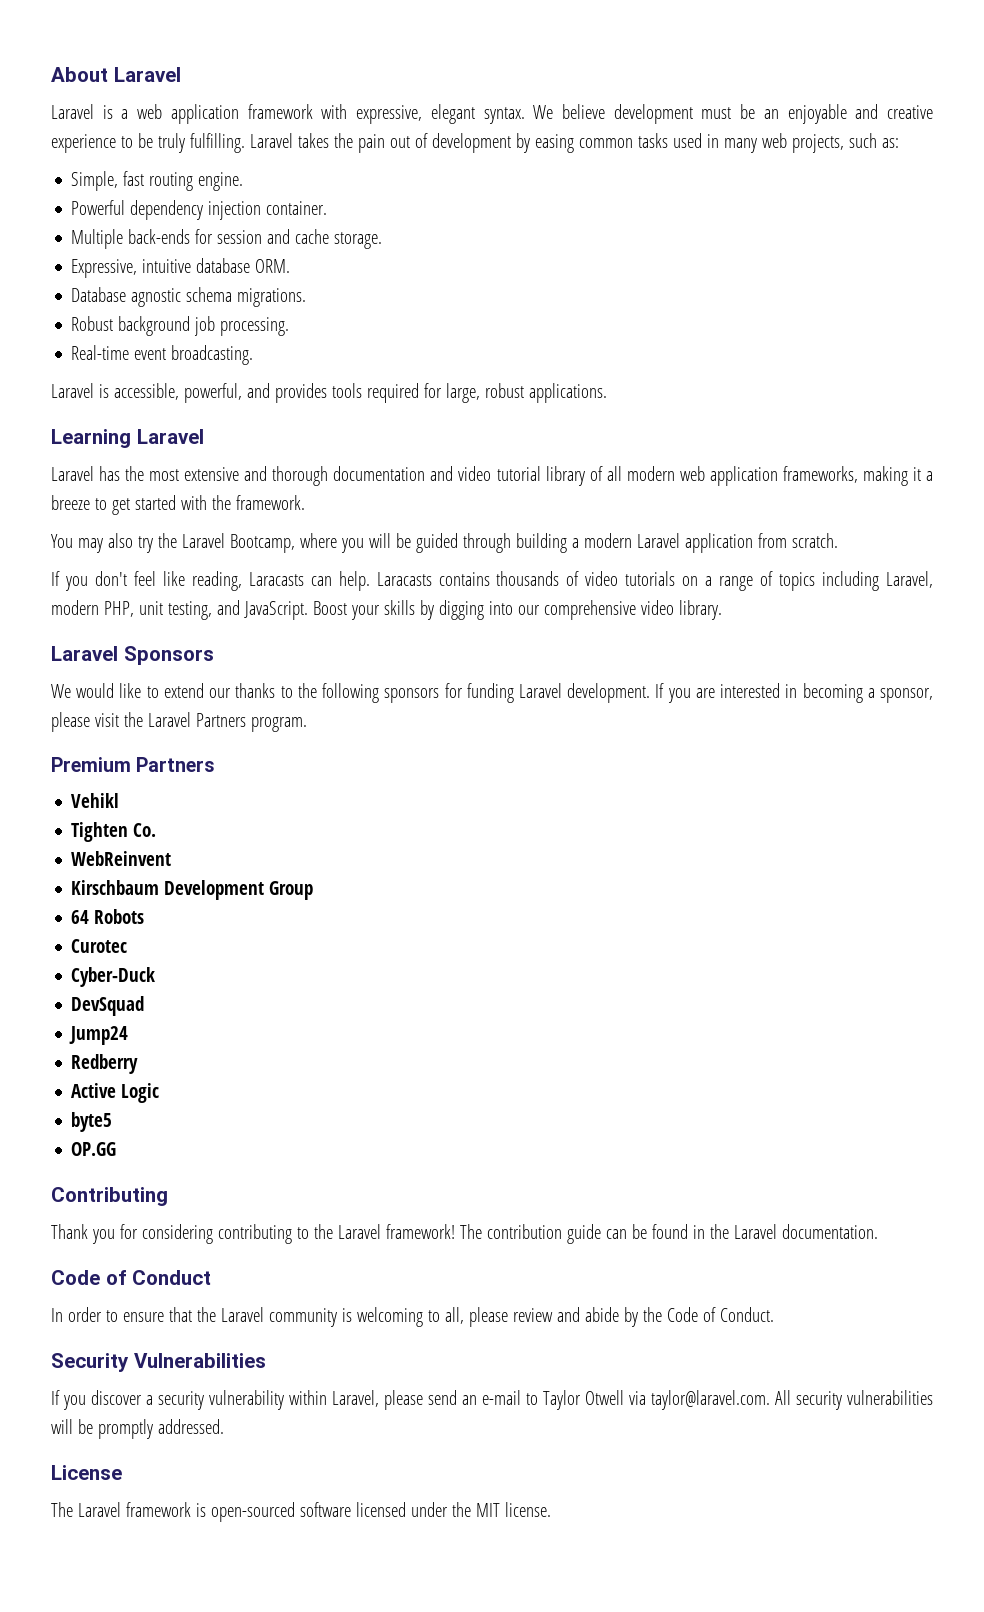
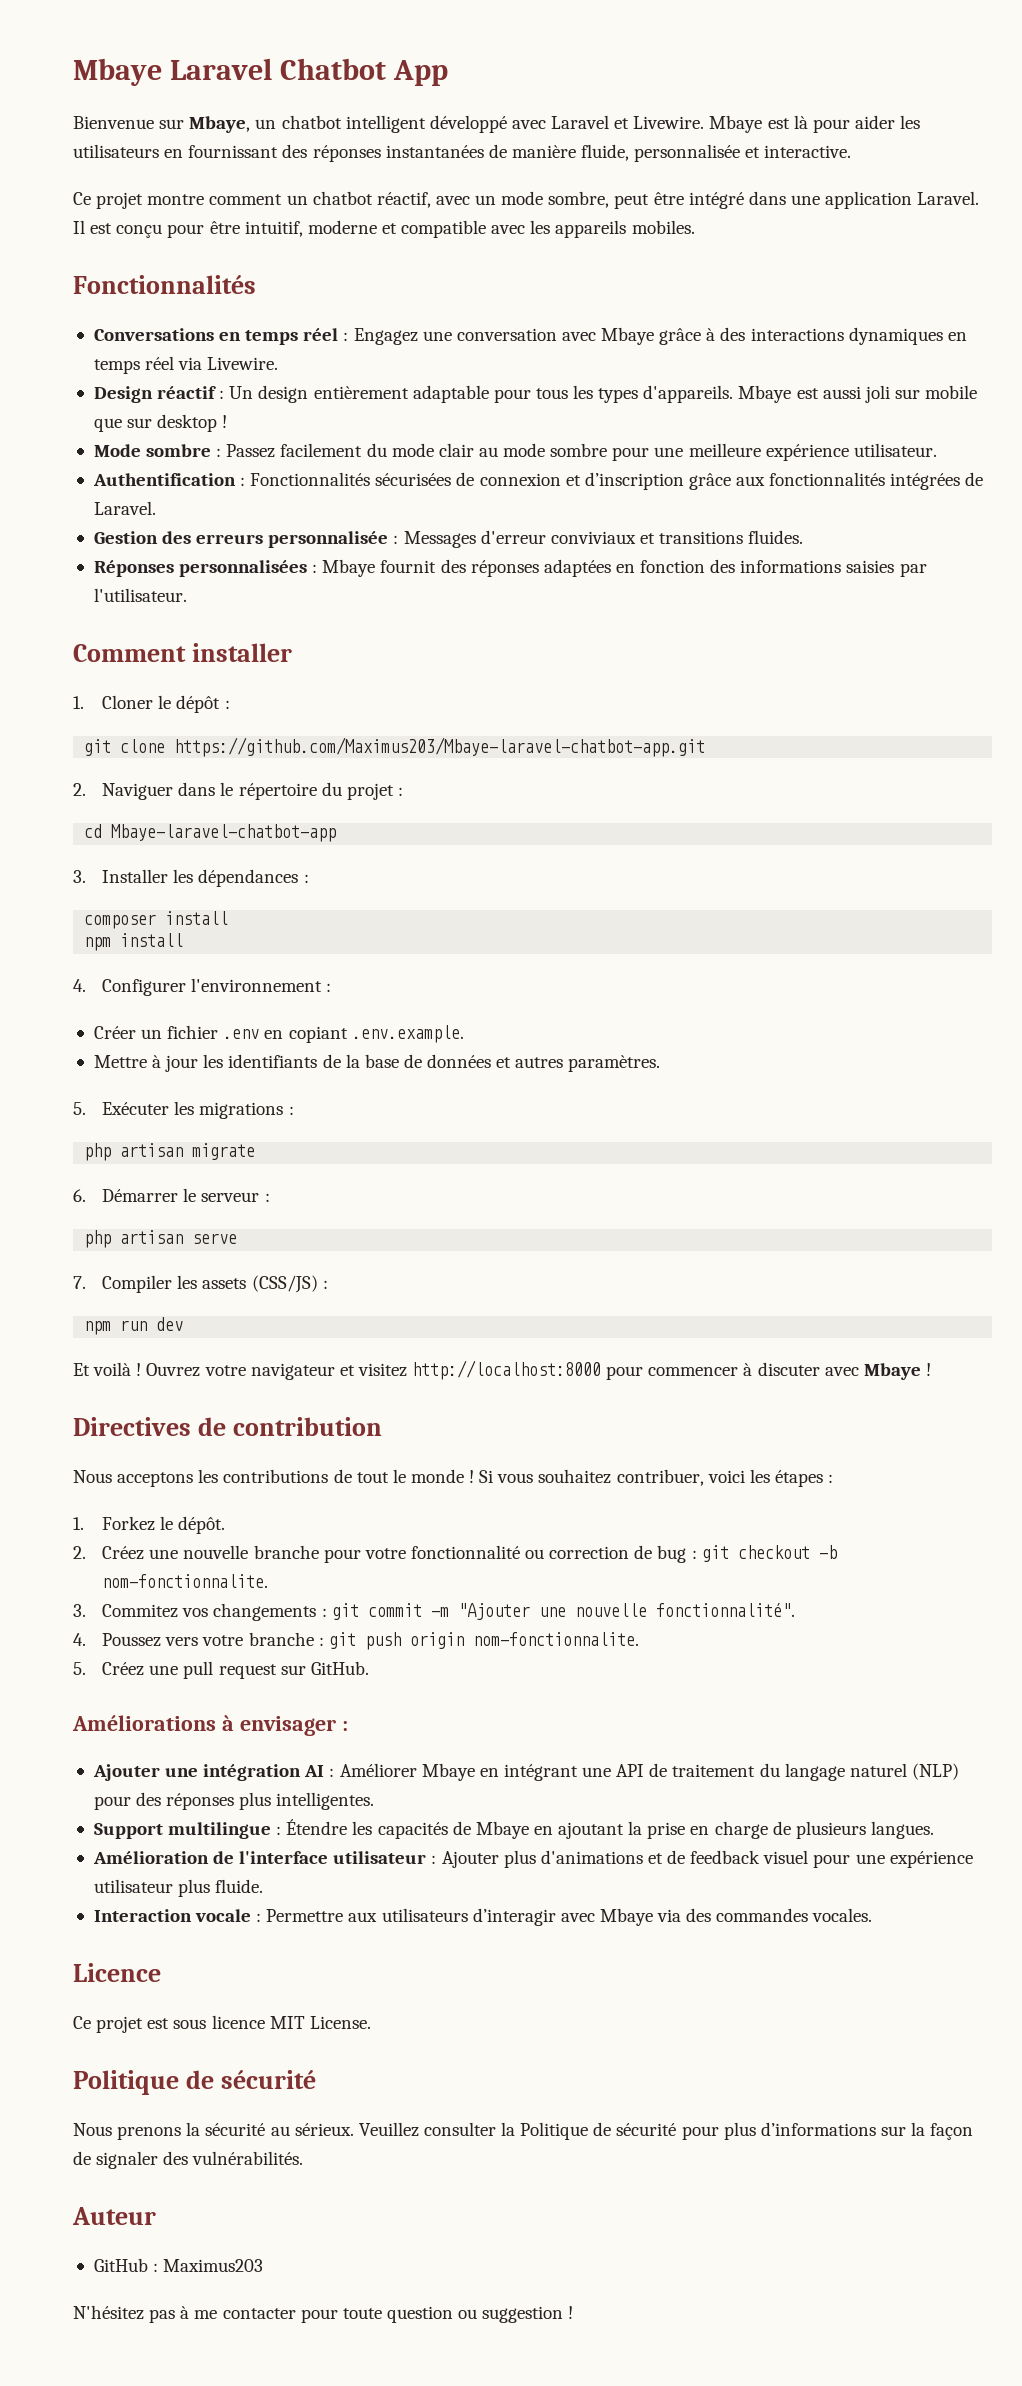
- About Laravel
- Laravel is a web application framework with expressive, elegant syntax. We believe development must be an enjoyable and creative experience to be truly fulfilling. Laravel takes the pain out of development by easing common tasks used in many web projects, such as:
- Simple, fast routing engine.
- Powerful dependency injection container.
- Multiple back-ends for session and cache storage.
- Expressive, intuitive database ORM.
- Database agnostic schema migrations.
- Robust background job processing.
- Real-time event broadcasting.
- Laravel is accessible, powerful, and provides tools required for large, robust applications.
- Learning Laravel
- Laravel has the most extensive and thorough documentation and video tutorial library of all modern web application frameworks, making it a breeze to get started with the framework.
- You may also try the Laravel Bootcamp, where you will be guided through building a modern Laravel application from scratch.
- If you don't feel like reading, Laracasts can help. Laracasts contains thousands of video tutorials on a range of topics including Laravel, modern PHP, unit testing, and JavaScript. Boost your skills by digging into our comprehensive video library.
- Laravel Sponsors
- We would like to extend our thanks to the following sponsors for funding Laravel development. If you are interested in becoming a sponsor, please visit the Laravel Partners program.
- Premium Partners
- Vehikl
- Tighten Co.
- WebReinvent
- Kirschbaum Development Group
- 64 Robots
- Curotec
- Cyber-Duck
- DevSquad
- Jump24
- Redberry
- Active Logic
- byte5
- OP.GG
- Contributing
- Thank you for considering contributing to the Laravel framework! The contribution guide can be found in the Laravel documentation.
- Code of Conduct
- In order to ensure that the Laravel community is welcoming to all, please review and abide by the Code of Conduct.
- Security Vulnerabilities
- If you discover a security vulnerability within Laravel, please send an e-mail to Taylor Otwell via taylor@laravel.com. All security vulnerabilities will be promptly addressed.
- License
- The Laravel framework is open-sourced software licensed under the MIT license.
+ Mbaye Laravel Chatbot App
+ Bienvenue sur Mbaye, un chatbot intelligent développé avec Laravel et Livewire. Mbaye est là pour aider les utilisateurs en fournissant des réponses instantanées de manière fluide, personnalisée et interactive.
+ Ce projet montre comment un chatbot réactif, avec un mode sombre, peut être intégré dans une application Laravel. Il est conçu pour être intuitif, moderne et compatible avec les appareils mobiles.
+ Fonctionnalités
+ Conversations en temps réel : Engagez une conversation avec Mbaye grâce à des interactions dynamiques en temps réel via Livewire.
+ Design réactif : Un design entièrement adaptable pour tous les types d'appareils. Mbaye est aussi joli sur mobile que sur desktop !
+ Mode sombre : Passez facilement du mode clair au mode sombre pour une meilleure expérience utilisateur.
+ Authentification : Fonctionnalités sécurisées de connexion et d’inscription grâce aux fonctionnalités intégrées de Laravel.
+ Gestion des erreurs personnalisée : Messages d'erreur conviviaux et transitions fluides.
+ Réponses personnalisées : Mbaye fournit des réponses adaptées en fonction des informations saisies par l'utilisateur.
+ Comment installer
+ 1. Cloner le dépôt :
+ git clone https://github.com/Maximus203/Mbaye-laravel-chatbot-app.git
+ 2. Naviguer dans le répertoire du projet :
+ cd Mbaye-laravel-chatbot-app
+ 3. Installer les dépendances :
+ composer install
+ npm install
+ 4. Configurer l'environnement :
+ Créer un fichier .env en copiant .env.example.
+ Mettre à jour les identifiants de la base de données et autres paramètres.
+ 5. Exécuter les migrations :
+ php artisan migrate
+ 6. Démarrer le serveur :
+ php artisan serve
+ 7. Compiler les assets (CSS/JS) :
+ npm run dev
+ Et voilà ! Ouvrez votre navigateur et visitez http://localhost:8000 pour commencer à discuter avec Mbaye !
+ Directives de contribution
+ Nous acceptons les contributions de tout le monde ! Si vous souhaitez contribuer, voici les étapes :
+ 1. Forkez le dépôt.
+ 2. Créez une nouvelle branche pour votre fonctionnalité ou correction de bug : git checkout -b nom-fonctionnalite.
+ 3. Commitez vos changements : git commit -m "Ajouter une nouvelle fonctionnalité".
+ 4. Poussez vers votre branche : git push origin nom-fonctionnalite.
+ 5. Créez une pull request sur GitHub.
+ Améliorations à envisager :
+ Ajouter une intégration AI : Améliorer Mbaye en intégrant une API de traitement du langage naturel (NLP) pour des réponses plus intelligentes.
+ Support multilingue : Étendre les capacités de Mbaye en ajoutant la prise en charge de plusieurs langues.
+ Amélioration de l'interface utilisateur : Ajouter plus d'animations et de feedback visuel pour une expérience utilisateur plus fluide.
+ Interaction vocale : Permettre aux utilisateurs d’interagir avec Mbaye via des commandes vocales.
+ Licence
+ Ce projet est sous licence MIT License.
+ Politique de sécurité
+ Nous prenons la sécurité au sérieux. Veuillez consulter la Politique de sécurité pour plus d’informations sur la façon de signaler des vulnérabilités.
+ Auteur
+ GitHub : Maximus203
+ N'hésitez pas à me contacter pour toute question ou suggestion !

